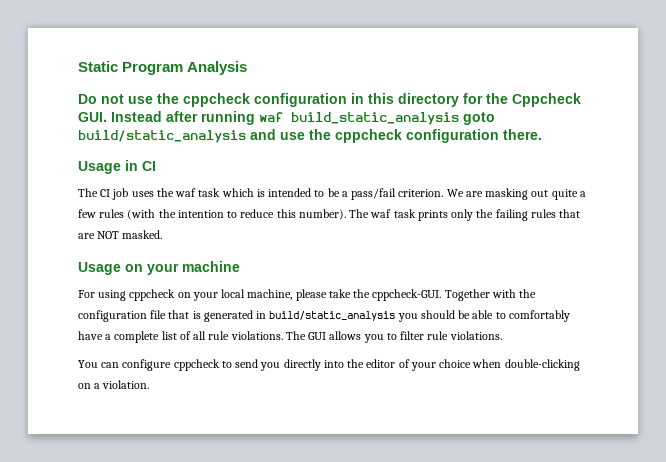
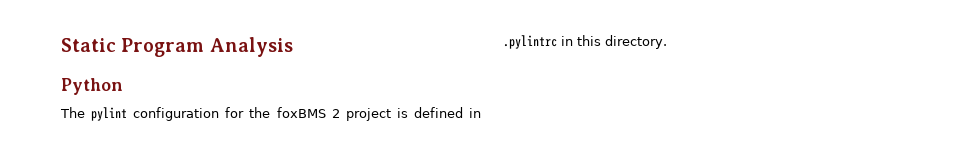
- Do not use the cppcheck configuration in this directory for the Cppcheck GUI. Instead after running waf build_static_analysis goto build/static_analysis and use the cppcheck configuration there.
- Usage in CI
- The CI job uses the waf task which is intended to be a pass/fail criterion. We are masking out quite a few rules (with the intention to reduce this number). The waf task prints only the failing rules that are NOT masked.
- Usage on your machine
- For using cppcheck on your local machine, please take the cppcheck-GUI. Together with the configuration file that is generated in build/static_analysis you should be able to comfortably have a complete list of all rule violations. The GUI allows you to filter rule violations.
- You can configure cppcheck to send you directly into the editor of your choice when double-clicking on a violation.
+ Python
+ The pylint configuration for the foxBMS 2 project is defined in .pylintrc in this directory.

